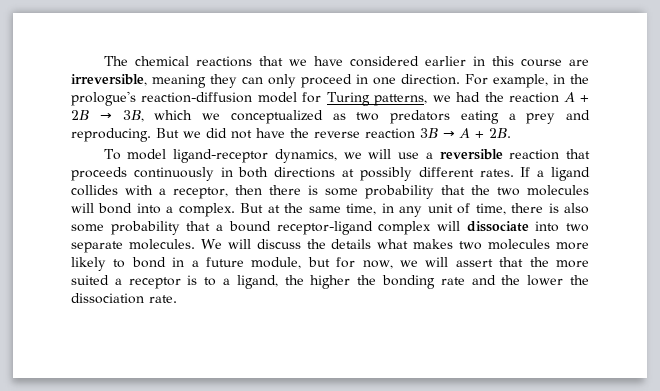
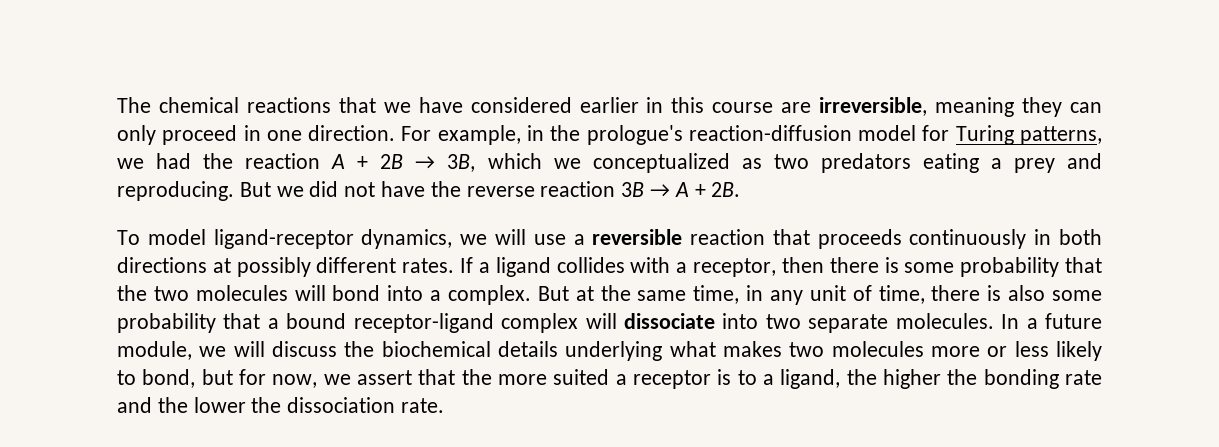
- We will discuss the details what makes two molecules more likely to bond in a future module, but for now, we will assert that the more suited a receptor is to a ligand, the higher the bonding rate and the lower the dissociation rate.
+ In a future module, we will discuss the biochemical details underlying what makes two molecules more or less likely to bond, but for now, we assert that the more suited a receptor is to a ligand, the higher the bonding rate and the lower the dissociation rate.

